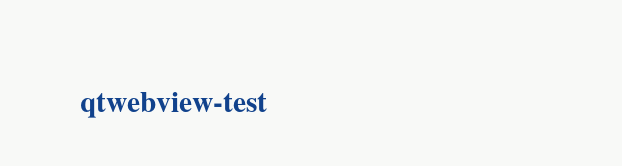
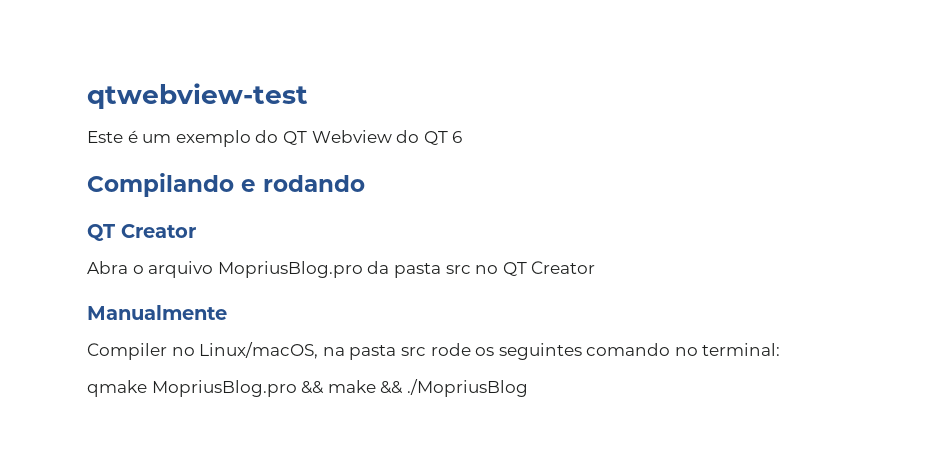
+ Este é um exemplo do QT Webview do QT 6
+ Compilando e rodando
+ QT Creator
+ Abra o arquivo MopriusBlog.pro da pasta src no QT Creator
+ Manualmente
+ Compiler no Linux/macOS, na pasta src rode os seguintes comando no terminal:
+ qmake MopriusBlog.pro && make && ./MopriusBlog

